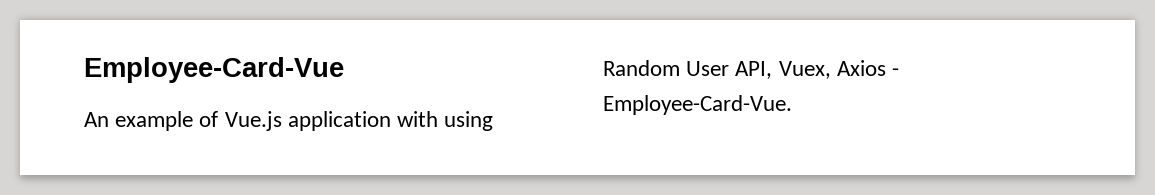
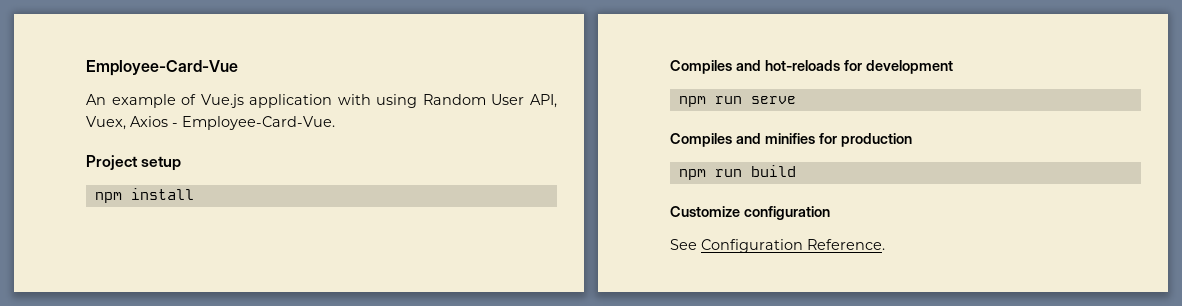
+ Project setup
+ npm install
+ Compiles and hot-reloads for development
+ npm run serve
+ Compiles and minifies for production
+ npm run build
+ Customize configuration
+ See Configuration Reference.

